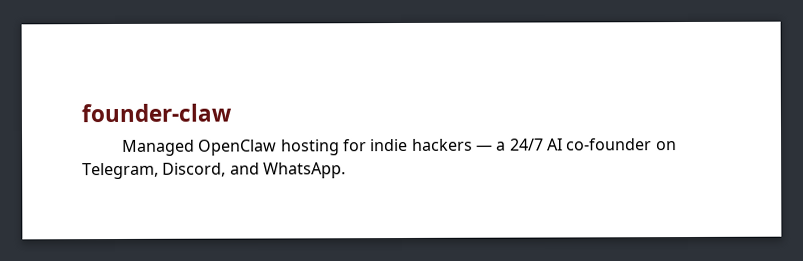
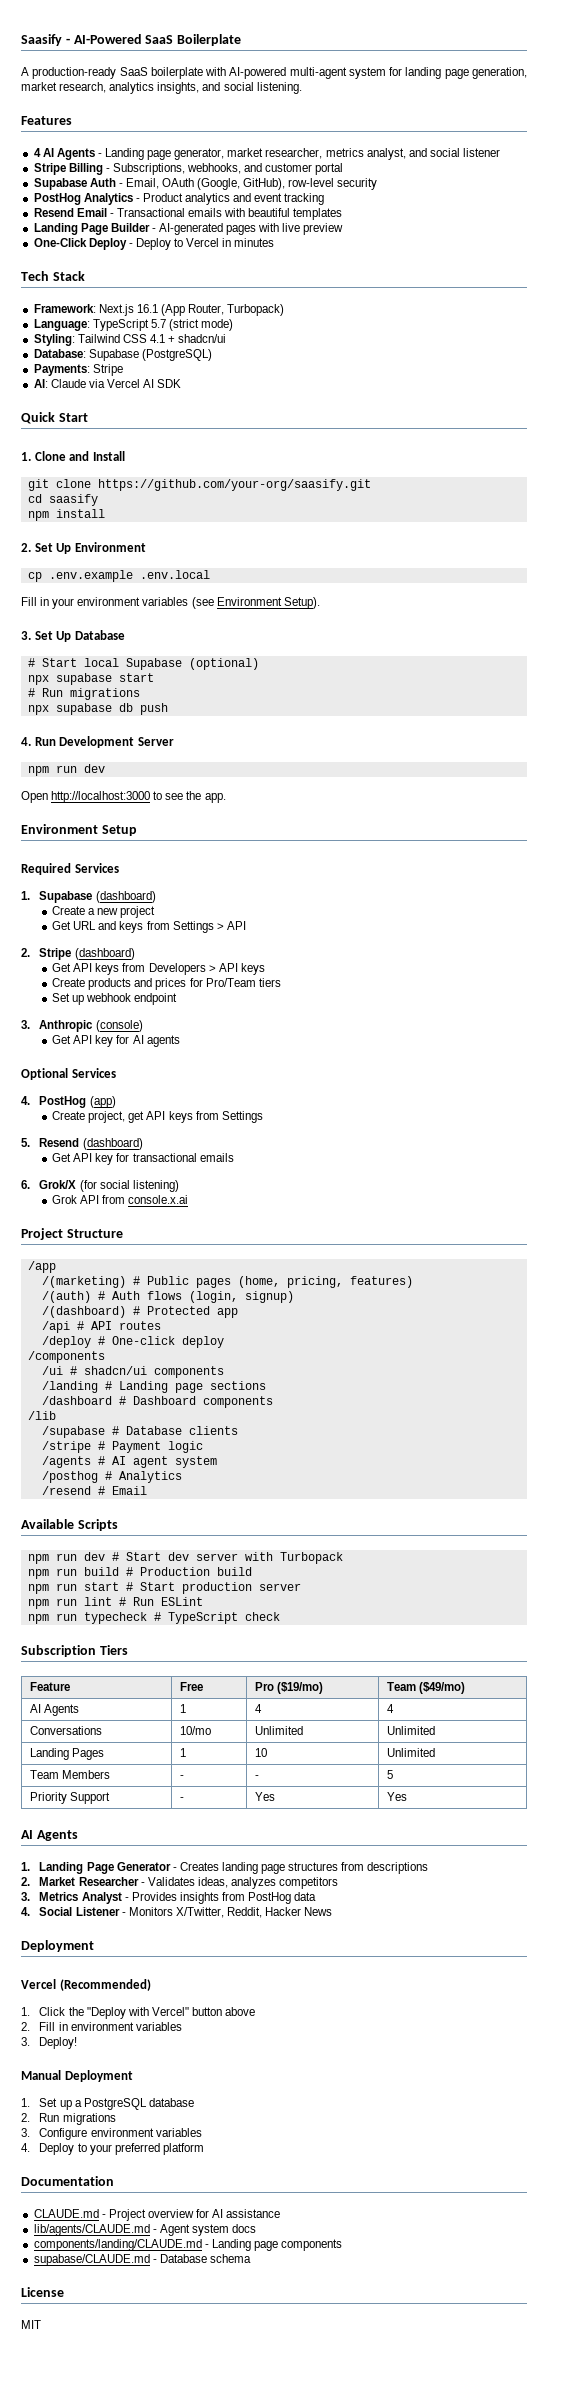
- founder-claw
- Managed OpenClaw hosting for indie hackers — a 24/7 AI co-founder on Telegram, Discord, and WhatsApp.
+ Saasify - AI-Powered SaaS Boilerplate
+ A production-ready SaaS boilerplate with AI-powered multi-agent system for landing page generation, market research, analytics insights, and social listening.
+ Features
+ 4 AI Agents - Landing page generator, market researcher, metrics analyst, and social listener
+ Stripe Billing - Subscriptions, webhooks, and customer portal
+ Supabase Auth - Email, OAuth (Google, GitHub), row-level security
+ PostHog Analytics - Product analytics and event tracking
+ Resend Email - Transactional emails with beautiful templates
+ Landing Page Builder - AI-generated pages with live preview
+ One-Click Deploy - Deploy to Vercel in minutes
+ Tech Stack
+ Framework: Next.js 16.1 (App Router, Turbopack)
+ Language: TypeScript 5.7 (strict mode)
+ Styling: Tailwind CSS 4.1 + shadcn/ui
+ Database: Supabase (PostgreSQL)
+ Payments: Stripe
+ AI: Claude via Vercel AI SDK
+ Quick Start
+ 1. Clone and Install
+ git clone https://github.com/your-org/saasify.git
+ cd saasify
+ npm install
+ 2. Set Up Environment
+ cp .env.example .env.local
+ Fill in your environment variables (see Environment Setup).
+ 3. Set Up Database
+ # Start local Supabase (optional)
+ npx supabase start
+ # Run migrations
+ npx supabase db push
+ 4. Run Development Server
+ npm run dev
+ Open http://localhost:3000 to see the app.
+ Environment Setup
+ Required Services
+ 1. Supabase (dashboard)
+ Create a new project
+ Get URL and keys from Settings > API
+ 2. Stripe (dashboard)
+ Get API keys from Developers > API keys
+ Create products and prices for Pro/Team tiers
+ Set up webhook endpoint
+ 3. Anthropic (console)
+ Get API key for AI agents
+ Optional Services
+ 4. PostHog (app)
+ Create project, get API keys from Settings
+ 5. Resend (dashboard)
+ Get API key for transactional emails
+ 6. Grok/X (for social listening)
+ Grok API from console.x.ai
+ Project Structure
+ /app
+ /(marketing) # Public pages (home, pricing, features)
+ /(auth) # Auth flows (login, signup)
+ /(dashboard) # Protected app
+ /api # API routes
+ /deploy # One-click deploy
+ /components
+ /ui # shadcn/ui components
+ /landing # Landing page sections
+ /dashboard # Dashboard components
+ /lib
+ /supabase # Database clients
+ /stripe # Payment logic
+ /agents # AI agent system
+ /posthog # Analytics
+ /resend # Email
+ Available Scripts
+ npm run dev # Start dev server with Turbopack
+ npm run build # Production build
+ npm run start # Start production server
+ npm run lint # Run ESLint
+ npm run typecheck # TypeScript check
+ Subscription Tiers
+ Feature | Free | Pro ($19/mo) | Team ($49/mo)
+ AI Agents | 1 | 4 | 4
+ Conversations | 10/mo | Unlimited | Unlimited
+ Landing Pages | 1 | 10 | Unlimited
+ Team Members | - | - | 5
+ Priority Support | - | Yes | Yes
+ AI Agents
+ 1. Landing Page Generator - Creates landing page structures from descriptions
+ 2. Market Researcher - Validates ideas, analyzes competitors
+ 3. Metrics Analyst - Provides insights from PostHog data
+ 4. Social Listener - Monitors X/Twitter, Reddit, Hacker News
+ Deployment
+ Vercel (Recommended)
+ 1. Click the "Deploy with Vercel" button above
+ 2. Fill in environment variables
+ 3. Deploy!
+ Manual Deployment
+ 1. Set up a PostgreSQL database
+ 2. Run migrations
+ 3. Configure environment variables
+ 4. Deploy to your preferred platform
+ Documentation
+ CLAUDE.md - Project overview for AI assistance
+ lib/agents/CLAUDE.md - Agent system docs
+ components/landing/CLAUDE.md - Landing page components
+ supabase/CLAUDE.md - Database schema
+ License
+ MIT

